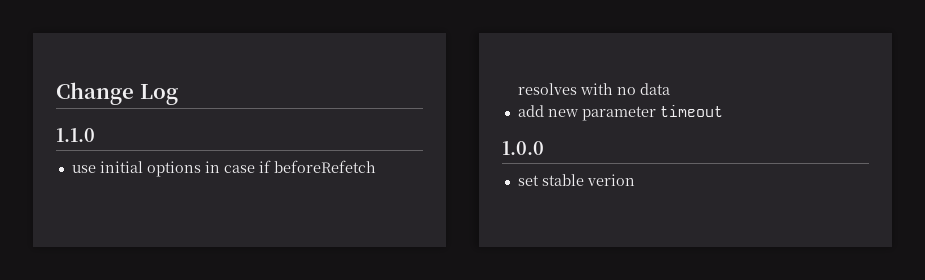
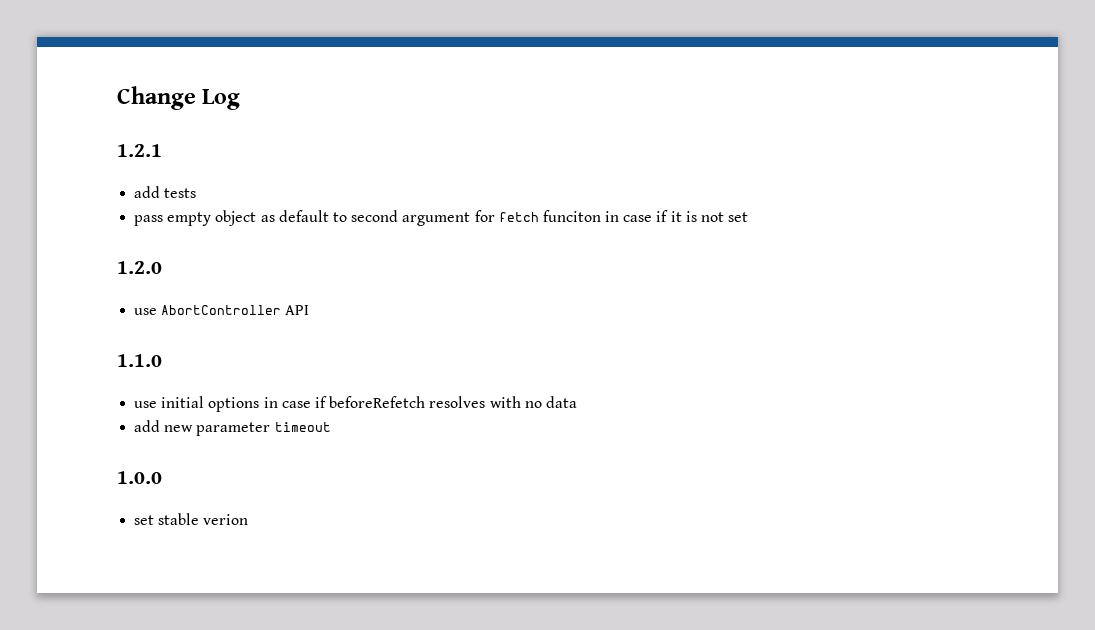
+ 1.2.1
+ add tests
+ pass empty object as default to second argument for fetch funciton in case if it is not set
+ 1.2.0
+ use AbortController API

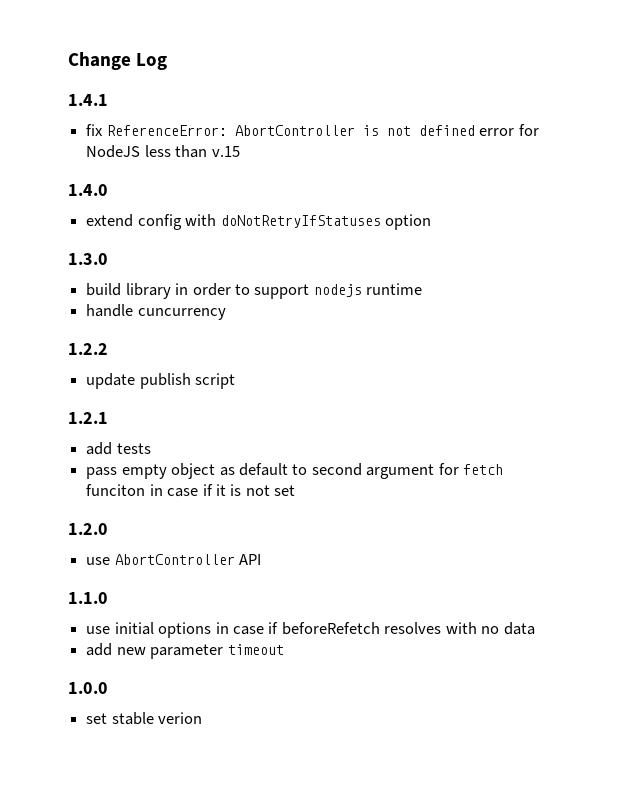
+ 1.4.1
+ fix ReferenceError: AbortController is not defined error for NodeJS less than v.15
+ 1.4.0
+ extend config with doNotRetryIfStatuses option
+ 1.3.0
+ build library in order to support nodejs runtime
+ handle cuncurrency
+ 1.2.2
+ update publish script

